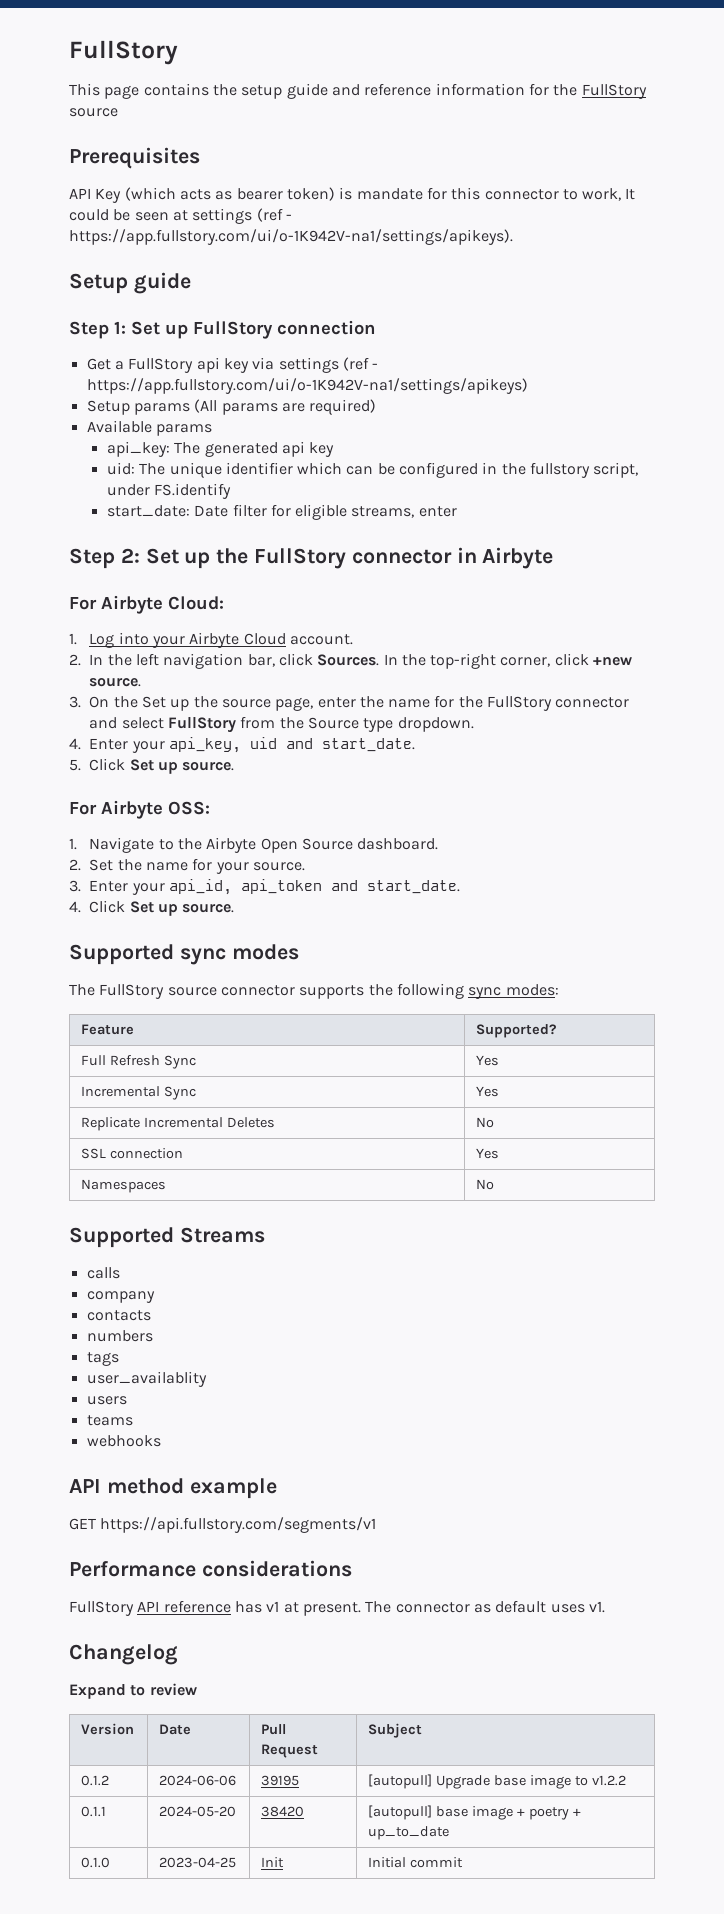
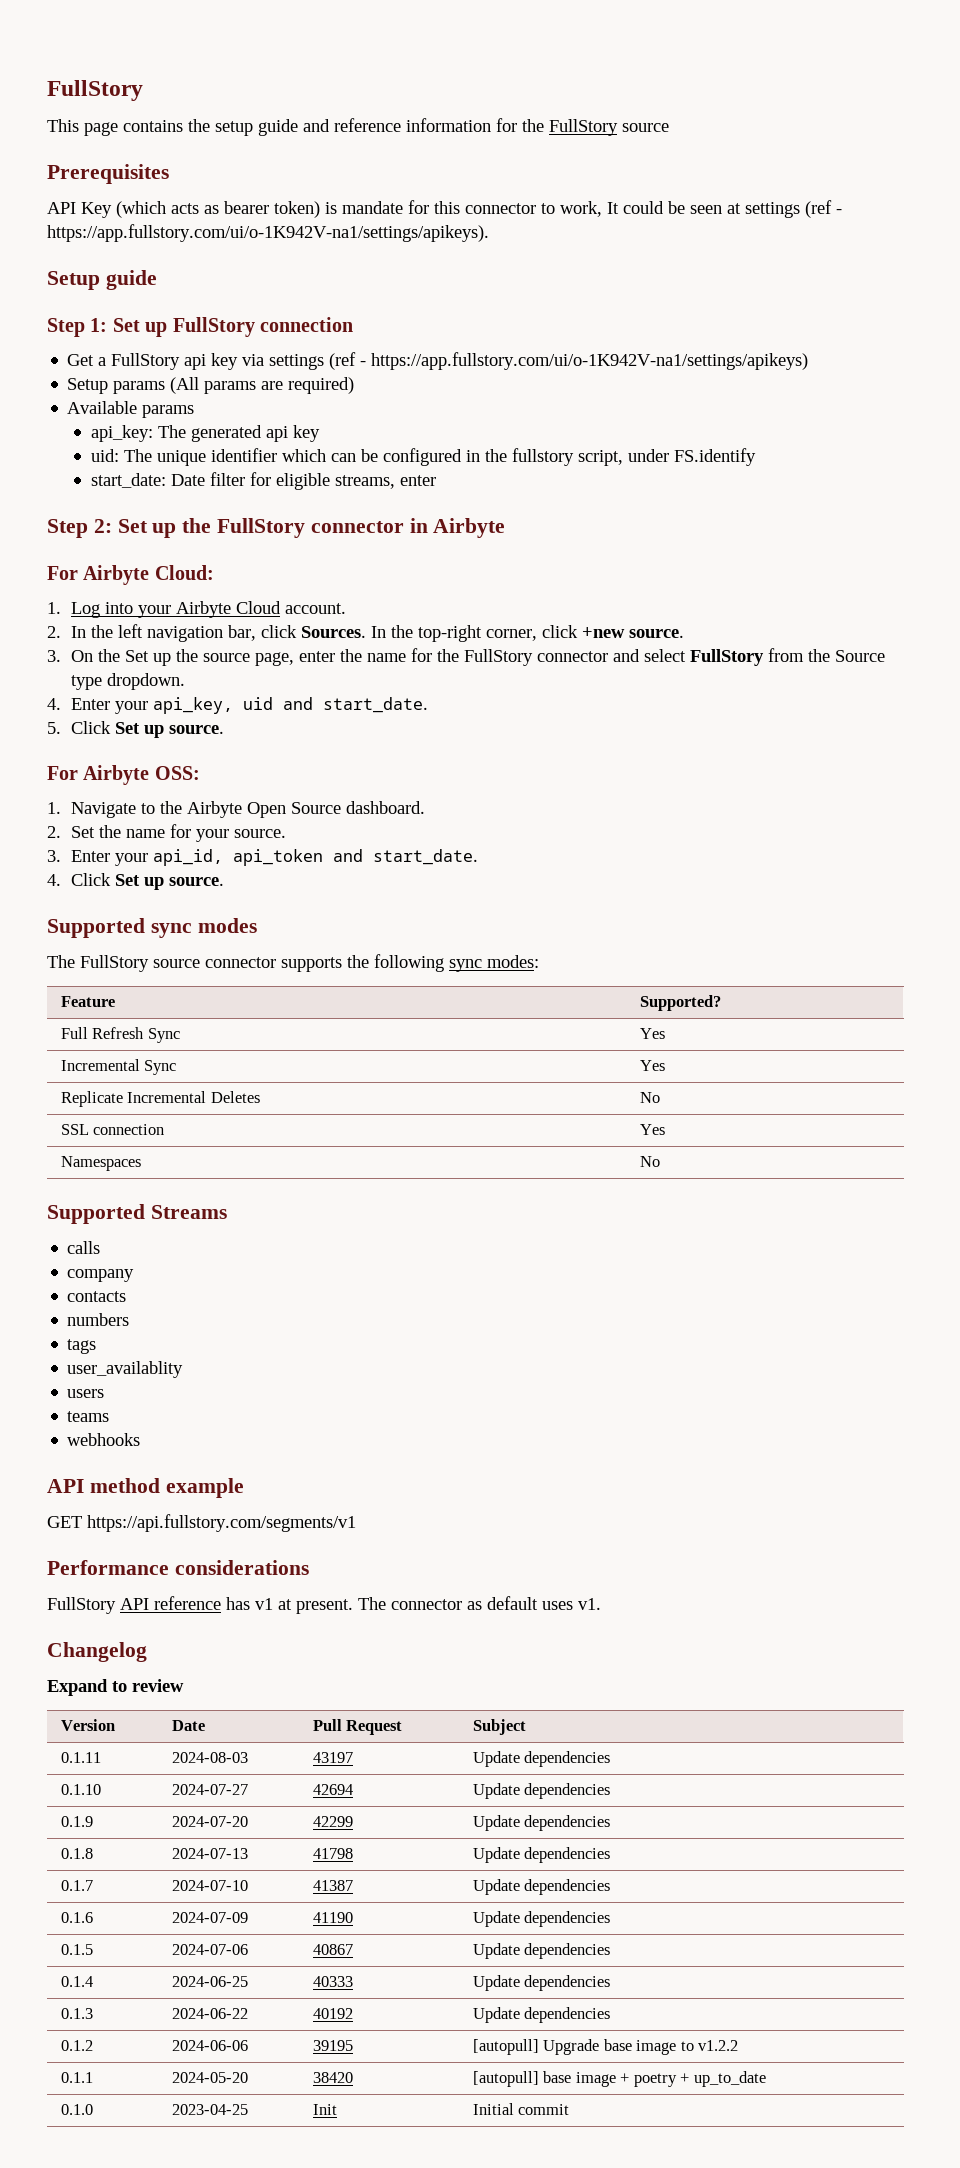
+ 0.1.11 | 2024-08-03 | 43197 | Update dependencies
+ 0.1.10 | 2024-07-27 | 42694 | Update dependencies
+ 0.1.9 | 2024-07-20 | 42299 | Update dependencies
+ 0.1.8 | 2024-07-13 | 41798 | Update dependencies
+ 0.1.7 | 2024-07-10 | 41387 | Update dependencies
+ 0.1.6 | 2024-07-09 | 41190 | Update dependencies
+ 0.1.5 | 2024-07-06 | 40867 | Update dependencies
+ 0.1.4 | 2024-06-25 | 40333 | Update dependencies
+ 0.1.3 | 2024-06-22 | 40192 | Update dependencies

